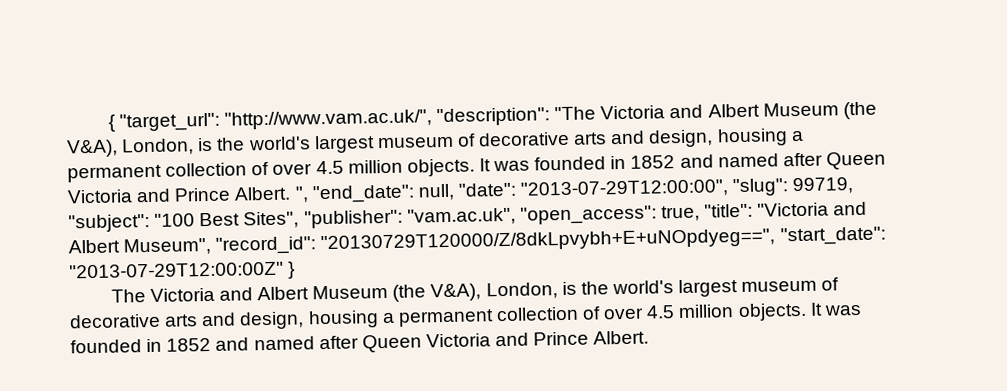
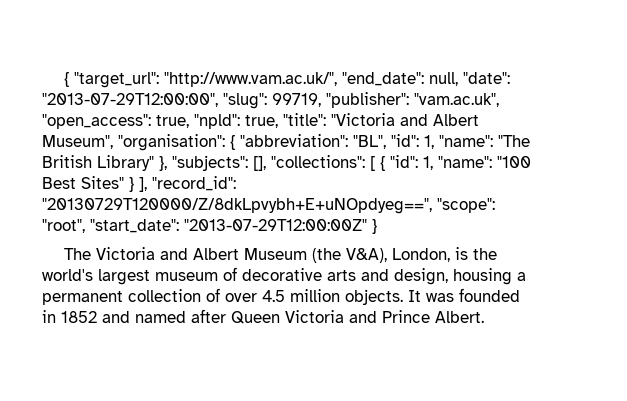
- { "target_url": "http://www.vam.ac.uk/", "description": "The Victoria and Albert Museum (the V&A), London, is the world's largest museum of decorative arts and design, housing a permanent collection of over 4.5 million objects. It was founded in 1852 and named after Queen Victoria and Prince Albert. ", "end_date": null, "date": "2013-07-29T12:00:00", "slug": 99719, "subject": "100 Best Sites", "publisher": "vam.ac.uk", "open_access": true, "title": "Victoria and Albert Museum", "record_id": "20130729T120000/Z/8dkLpvybh+E+uNOpdyeg==", "start_date": "2013-07-29T12:00:00Z" }
+ { "target_url": "http://www.vam.ac.uk/", "end_date": null, "date": "2013-07-29T12:00:00", "slug": 99719, "publisher": "vam.ac.uk", "open_access": true, "npld": true, "title": "Victoria and Albert Museum", "organisation": { "abbreviation": "BL", "id": 1, "name": "The British Library" }, "subjects": [], "collections": [ { "id": 1, "name": "100 Best Sites" } ], "record_id": "20130729T120000/Z/8dkLpvybh+E+uNOpdyeg==", "scope": "root", "start_date": "2013-07-29T12:00:00Z" }

